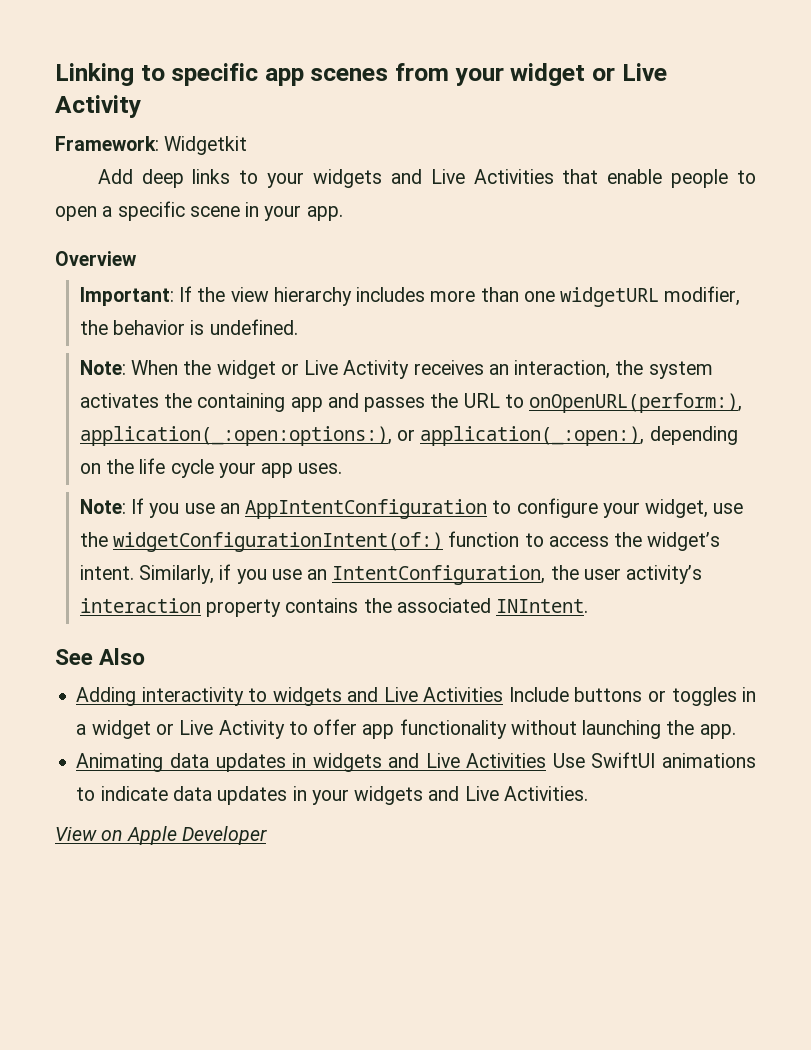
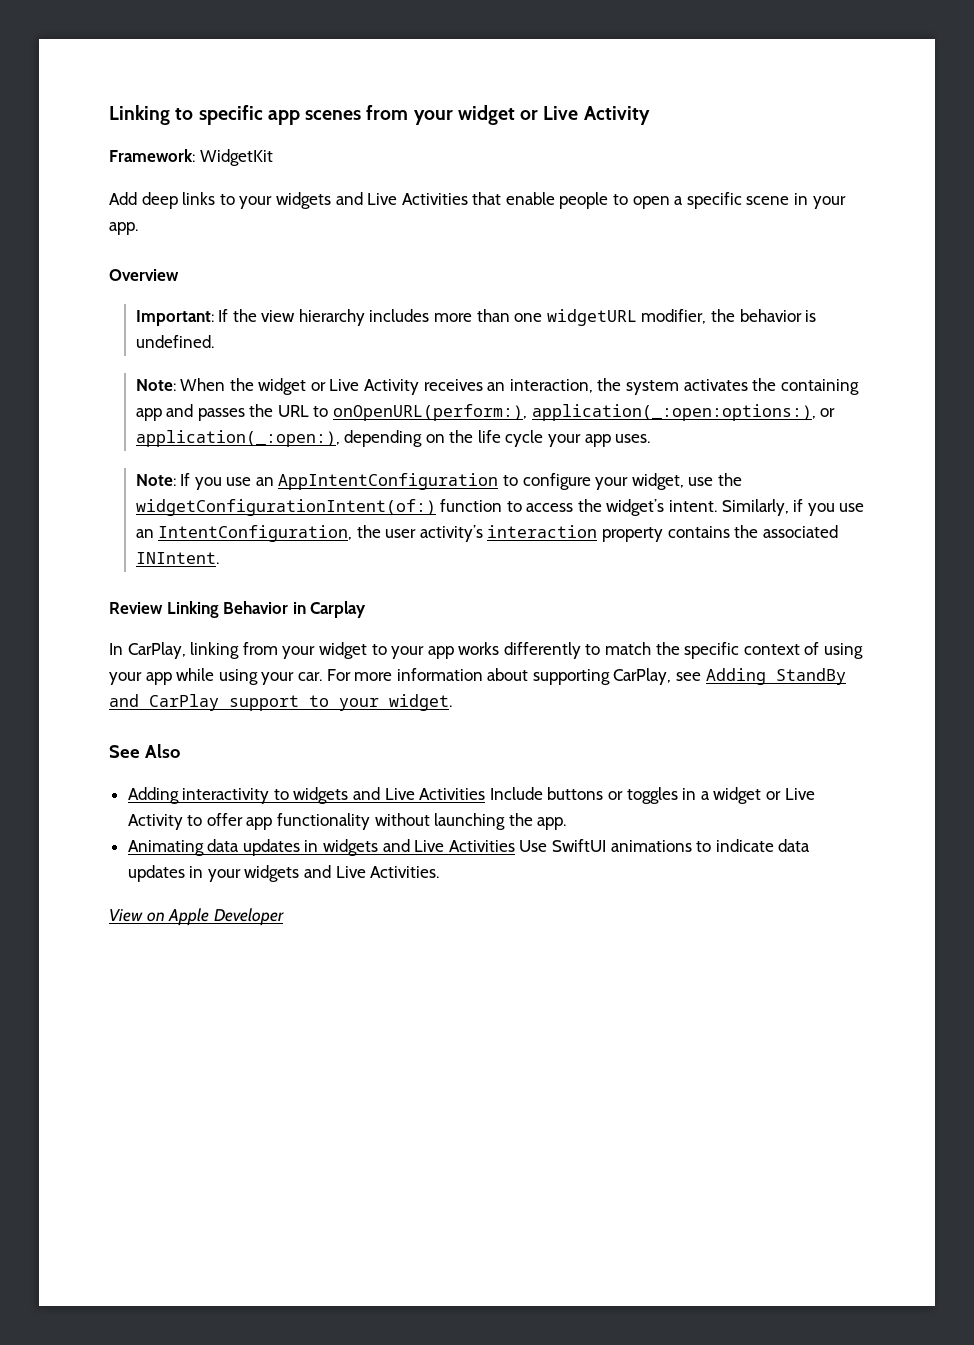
- Framework: Widgetkit
+ Framework: WidgetKit
+ Review Linking Behavior in Carplay
+ In CarPlay, linking from your widget to your app works differently to match the specific context of using your app while using your car. For more information about supporting CarPlay, see Adding StandBy and CarPlay support to your widget.

